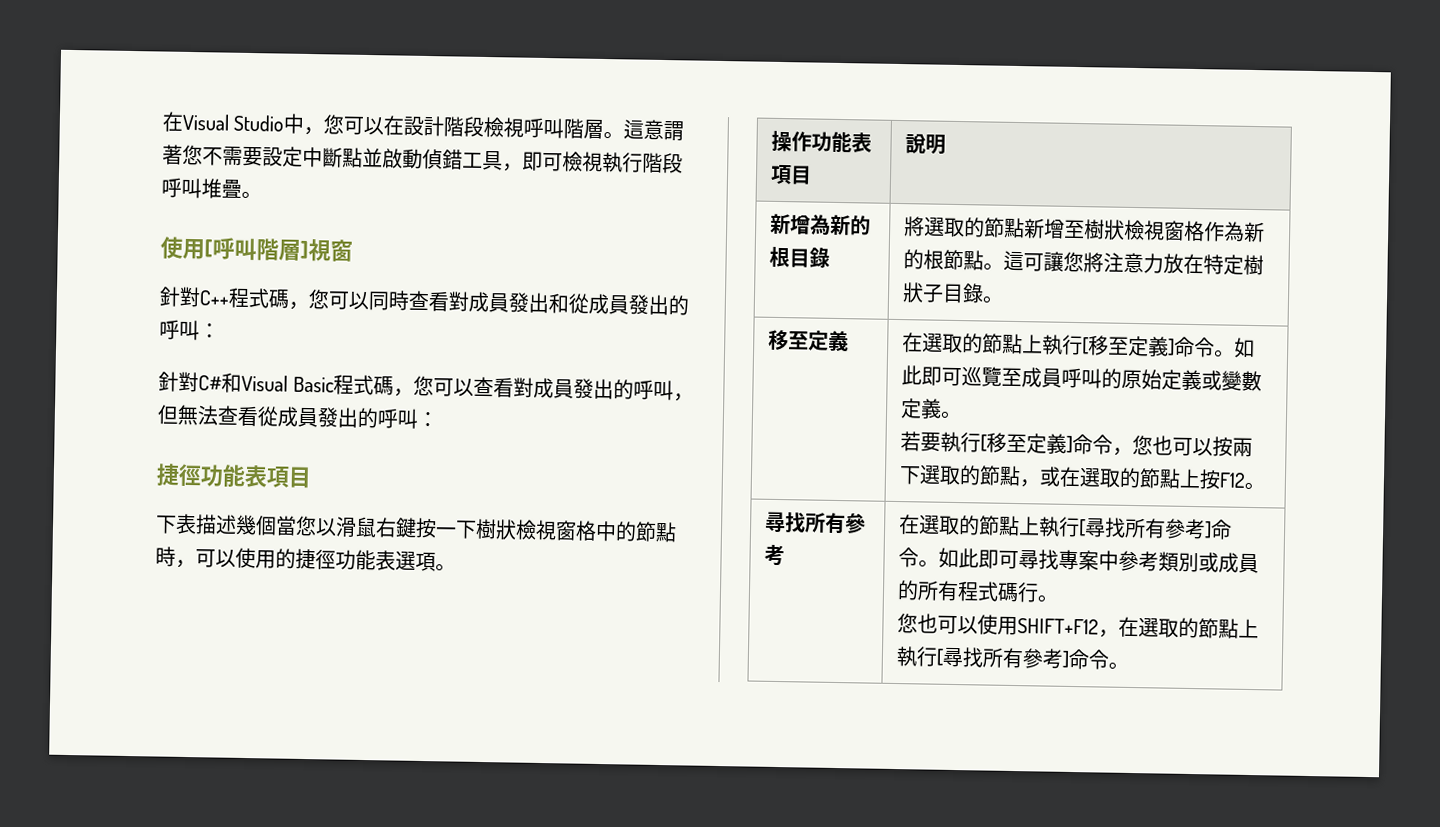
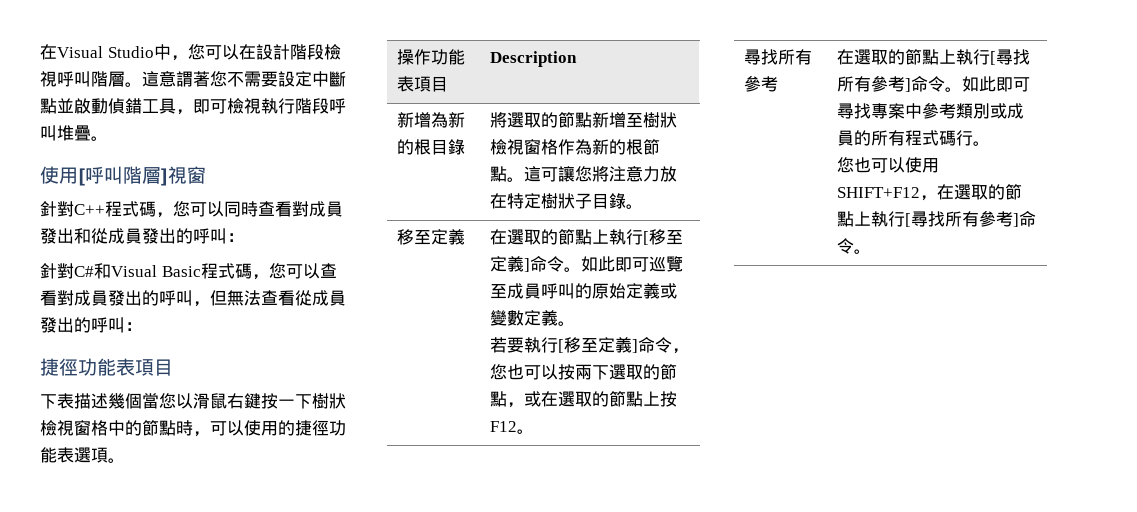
- 操作功能表項目 | 說明
+ 操作功能表項目 | Description

